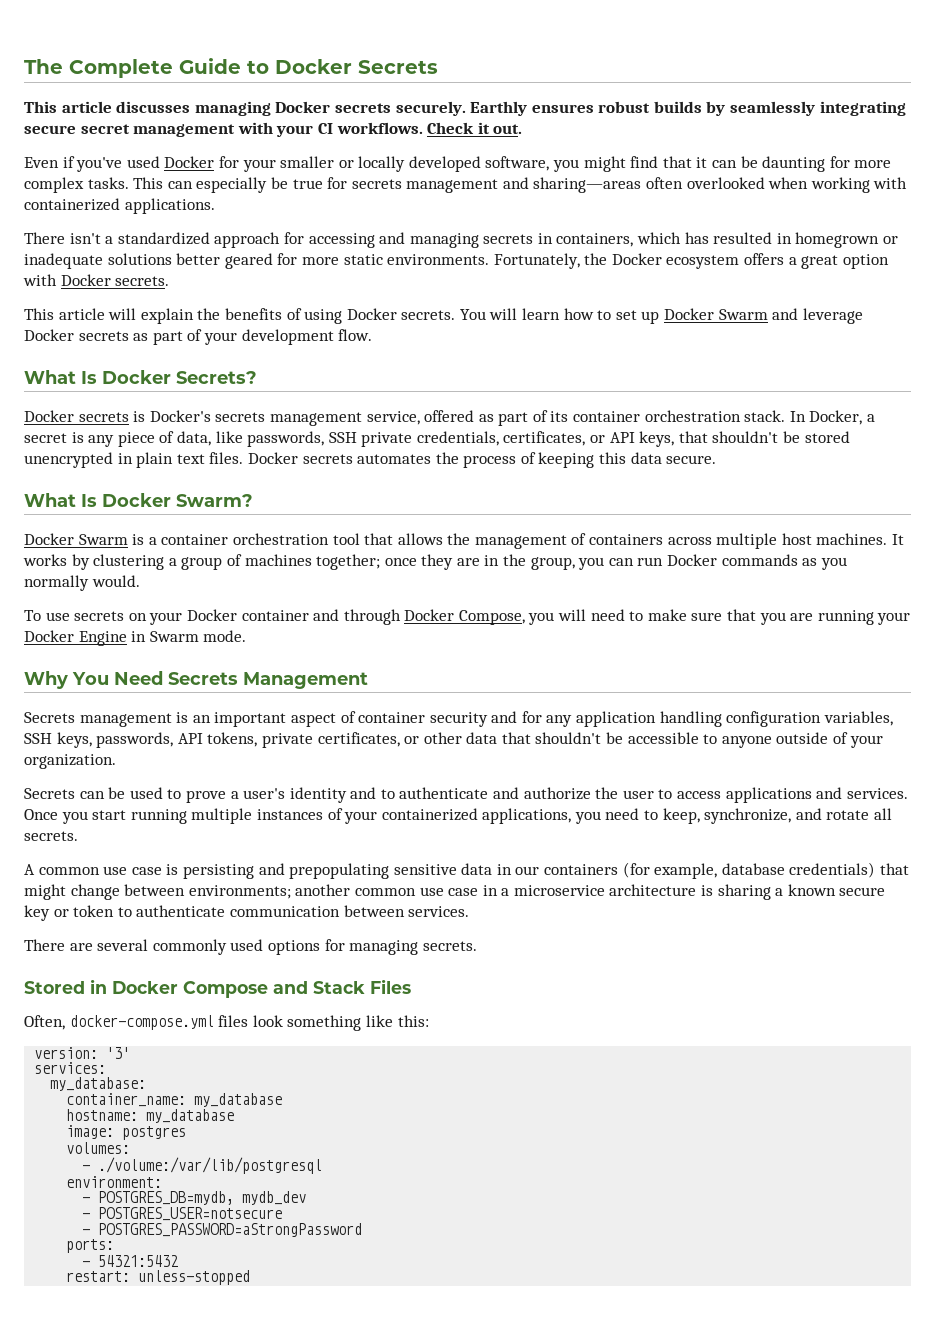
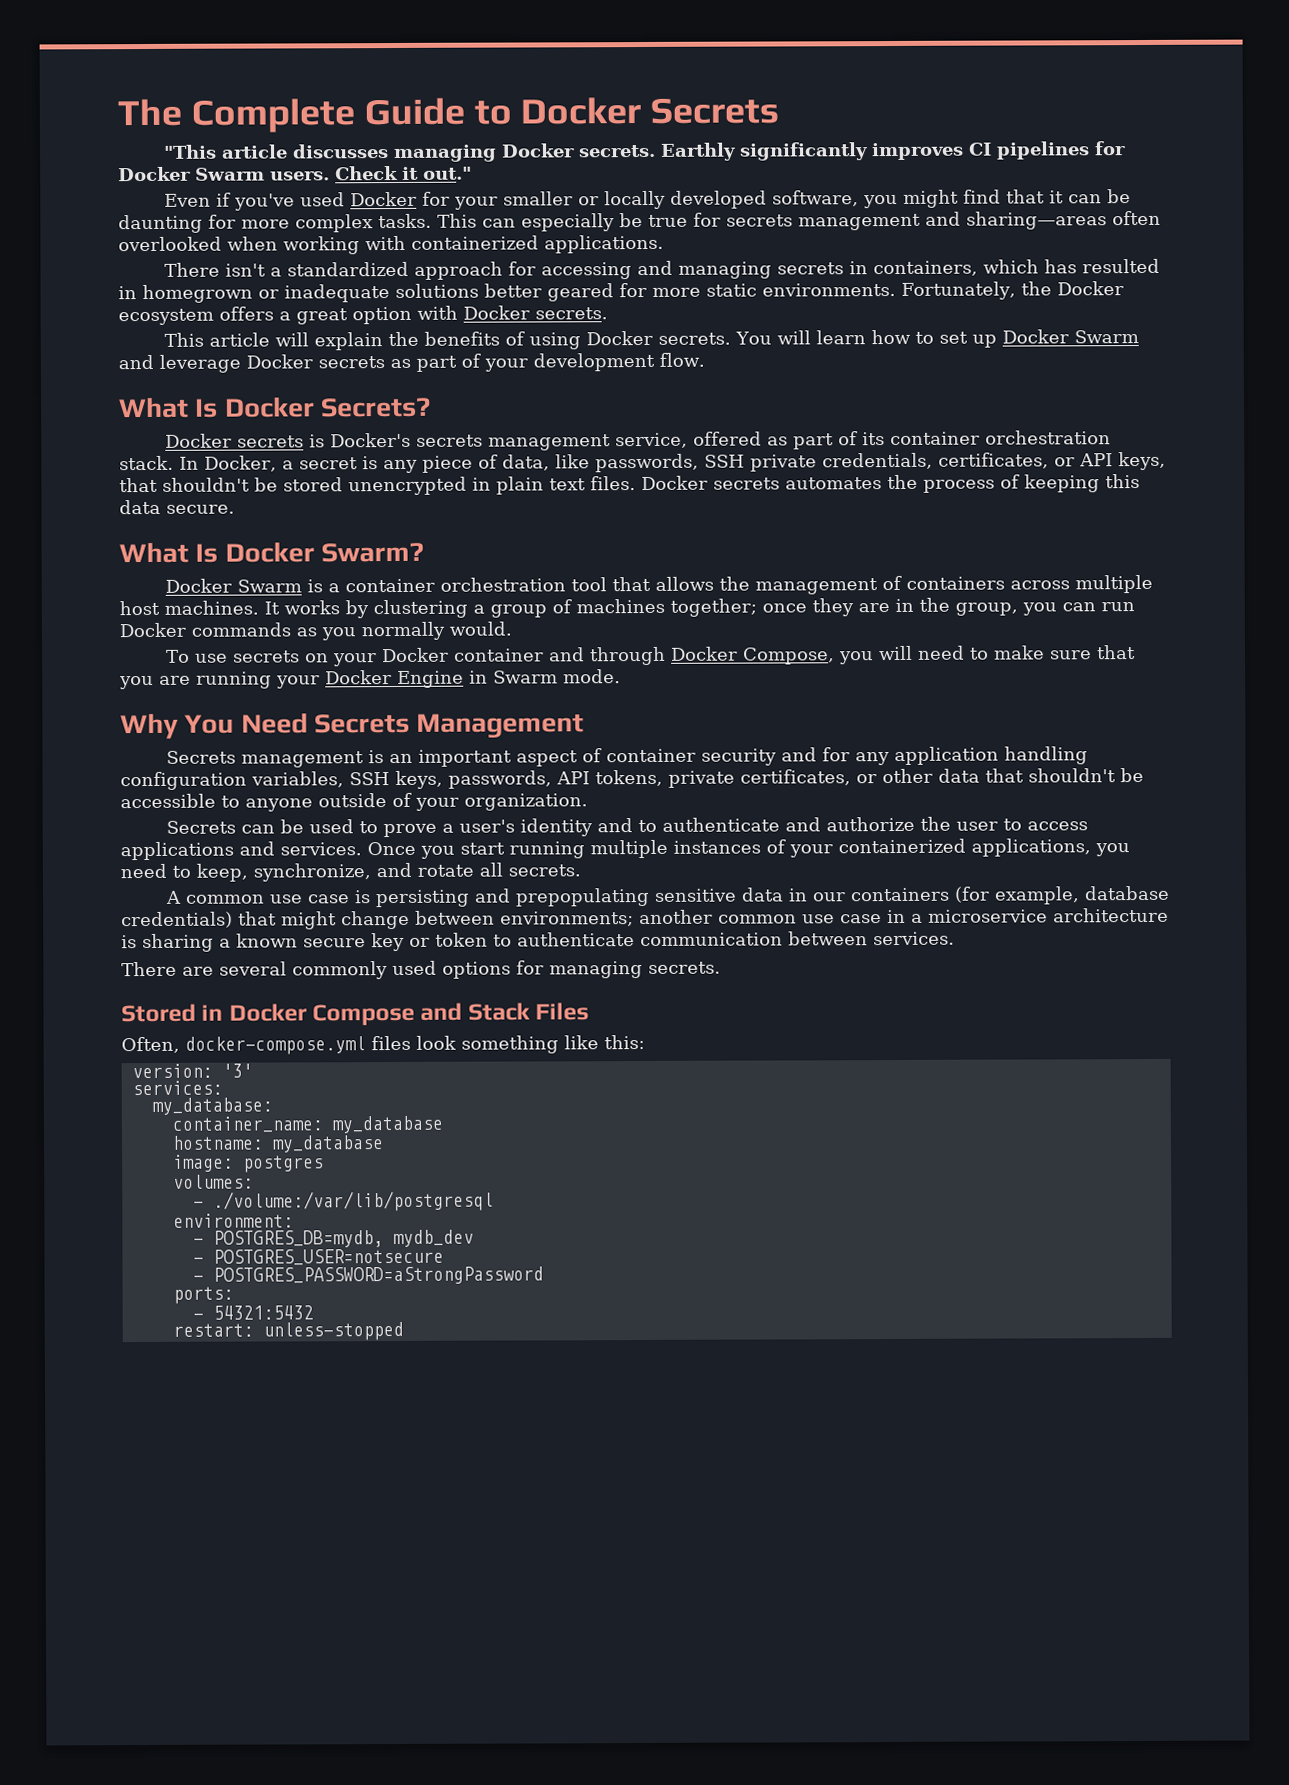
- This article discusses managing Docker secrets securely. Earthly ensures robust builds by seamlessly integrating secure secret management with your CI workflows.
+ "This article discusses managing Docker secrets. Earthly significantly improves CI pipelines for Docker Swarm users.
- Check it out.
+ Check it out."

